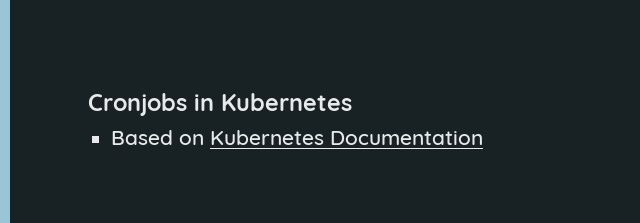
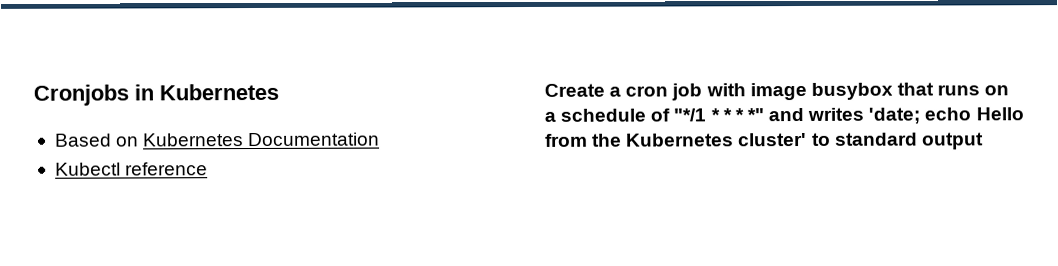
+ Kubectl reference
+ Create a cron job with image busybox that runs on a schedule of "*/1 * * * *" and writes 'date; echo Hello from the Kubernetes cluster' to standard output

